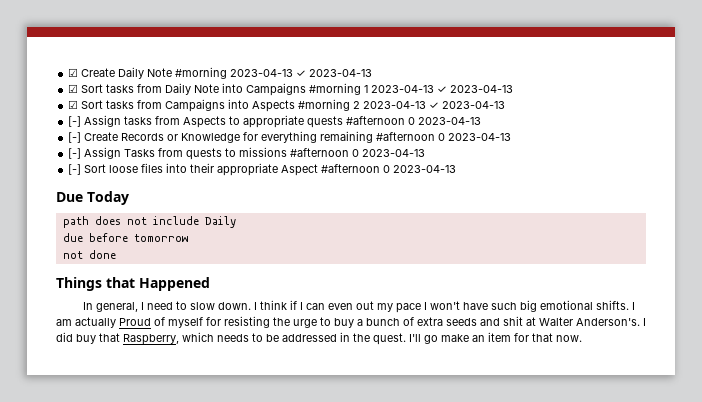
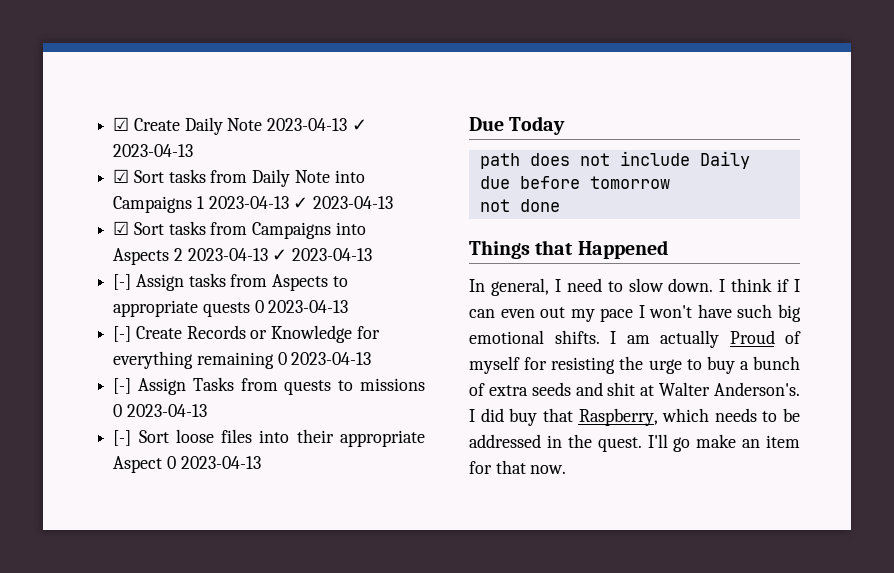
- ☑ Create Daily Note #morning 2023-04-13 ✓ 2023-04-13
+ ☑ Create Daily Note 2023-04-13 ✓ 2023-04-13
- ☑ Sort tasks from Daily Note into Campaigns #morning 1 2023-04-13 ✓ 2023-04-13
+ ☑ Sort tasks from Daily Note into Campaigns 1 2023-04-13 ✓ 2023-04-13
- ☑ Sort tasks from Campaigns into Aspects #morning 2 2023-04-13 ✓ 2023-04-13
+ ☑ Sort tasks from Campaigns into Aspects 2 2023-04-13 ✓ 2023-04-13
- [-] Assign tasks from Aspects to appropriate quests #afternoon 0 2023-04-13
+ [-] Assign tasks from Aspects to appropriate quests 0 2023-04-13
- [-] Create Records or Knowledge for everything remaining #afternoon 0 2023-04-13
+ [-] Create Records or Knowledge for everything remaining 0 2023-04-13
- [-] Assign Tasks from quests to missions #afternoon 0 2023-04-13
+ [-] Assign Tasks from quests to missions 0 2023-04-13
- [-] Sort loose files into their appropriate Aspect #afternoon 0 2023-04-13
+ [-] Sort loose files into their appropriate Aspect 0 2023-04-13

